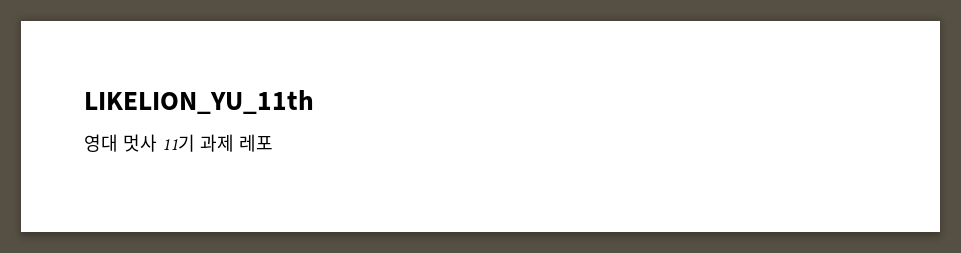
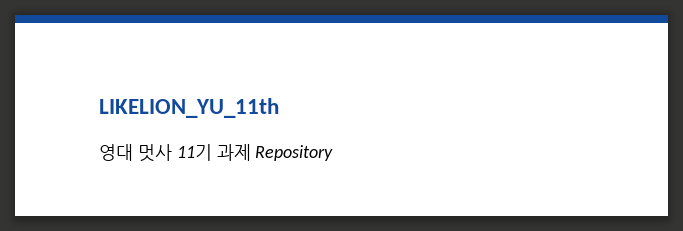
- 영대 멋사 11기 과제 레포
+ 영대 멋사 11기 과제 Repository

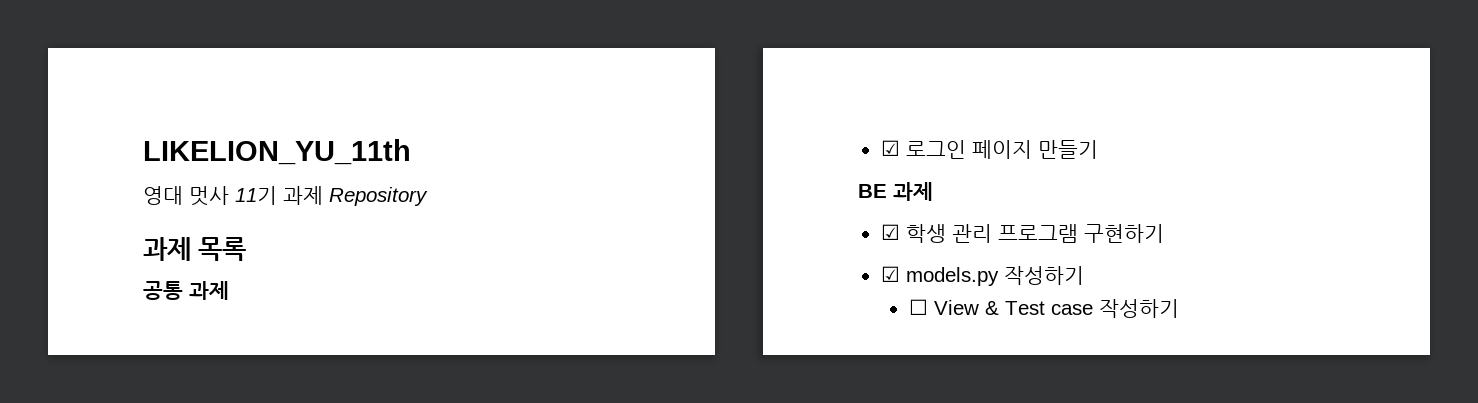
+ 과제 목록
+ 공통 과제
+ ☑ 로그인 페이지 만들기
+ BE 과제
+ ☑ 학생 관리 프로그램 구현하기
+ ☑ models.py 작성하기
+ ☐ View & Test case 작성하기

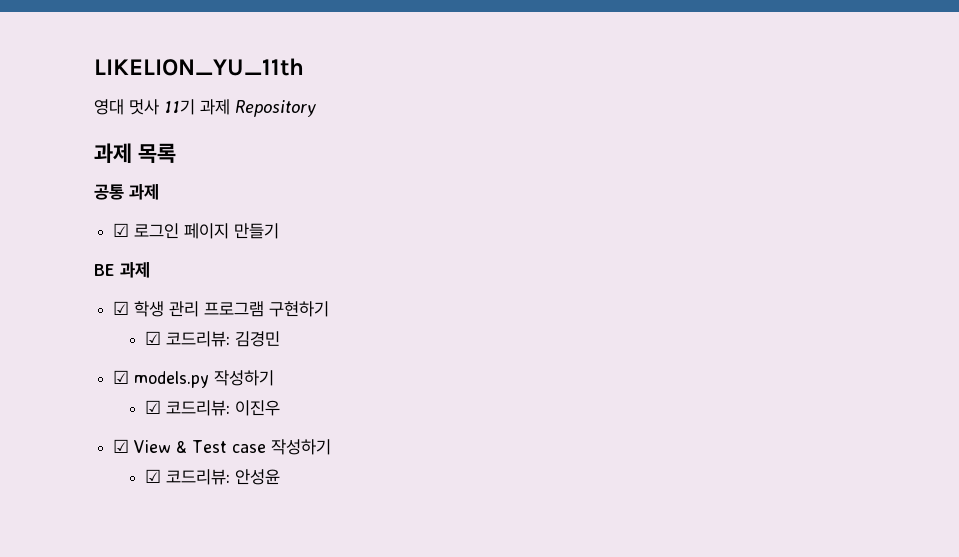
+ ☑ 코드리뷰: 김경민
- ☐ View & Test case 작성하기
+ ☑ 코드리뷰: 이진우
+ ☑ View & Test case 작성하기
+ ☑ 코드리뷰: 안성윤

